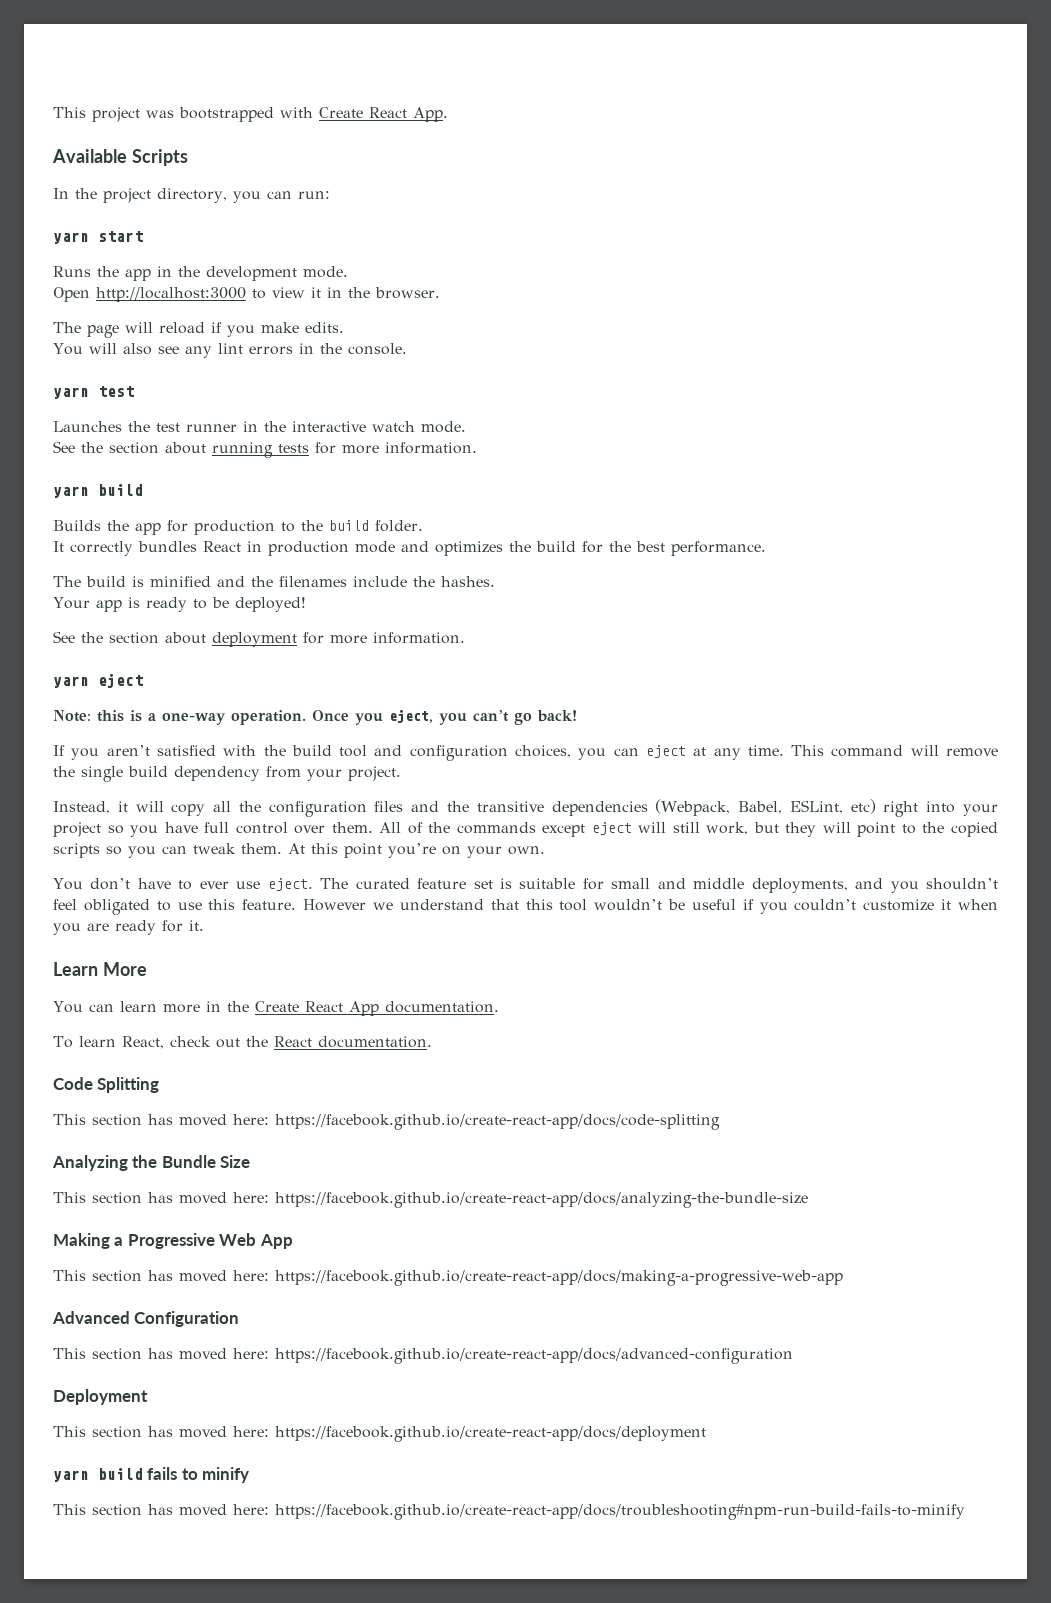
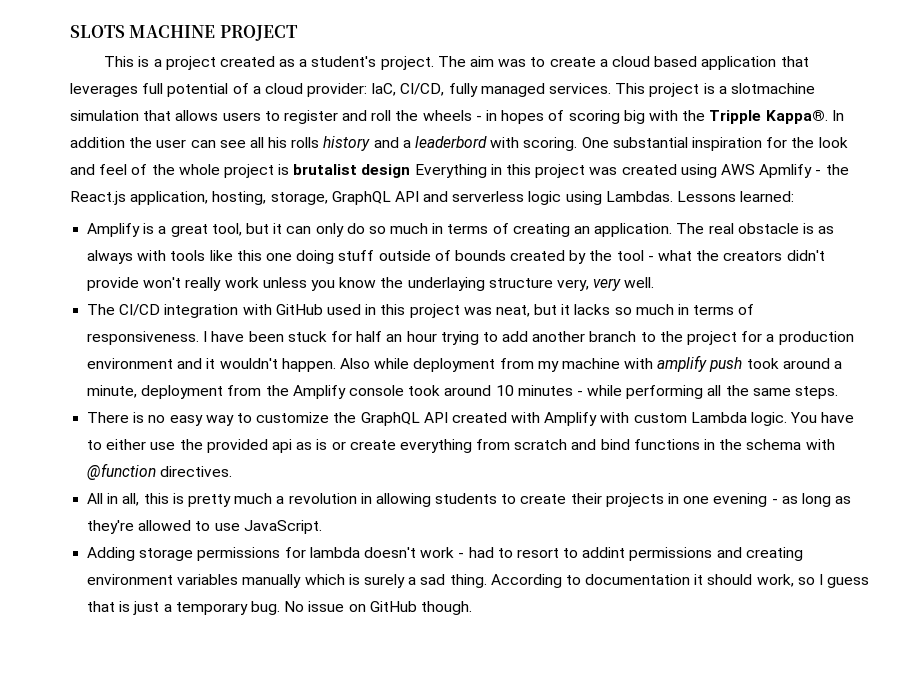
- This project was bootstrapped with Create React App.
- Available Scripts
- In the project directory, you can run:
- yarn start
- Runs the app in the development mode.
- Open http://localhost:3000 to view it in the browser.
- The page will reload if you make edits.
- You will also see any lint errors in the console.
- yarn test
- Launches the test runner in the interactive watch mode.
- See the section about running tests for more information.
- yarn build
- Builds the app for production to the build folder.
- It correctly bundles React in production mode and optimizes the build for the best performance.
- The build is minified and the filenames include the hashes.
- Your app is ready to be deployed!
- See the section about deployment for more information.
- yarn eject
- Note: this is a one-way operation. Once you eject, you can’t go back!
- If you aren’t satisfied with the build tool and configuration choices, you can eject at any time. This command will remove the single build dependency from your project.
- Instead, it will copy all the configuration files and the transitive dependencies (Webpack, Babel, ESLint, etc) right into your project so you have full control over them. All of the commands except eject will still work, but they will point to the copied scripts so you can tweak them. At this point you’re on your own.
- You don’t have to ever use eject. The curated feature set is suitable for small and middle deployments, and you shouldn’t feel obligated to use this feature. However we understand that this tool wouldn’t be useful if you couldn’t customize it when you are ready for it.
- Learn More
- You can learn more in the Create React App documentation.
- To learn React, check out the React documentation.
- Code Splitting
- This section has moved here: https://facebook.github.io/create-react-app/docs/code-splitting
- Analyzing the Bundle Size
- This section has moved here: https://facebook.github.io/create-react-app/docs/analyzing-the-bundle-size
- Making a Progressive Web App
- This section has moved here: https://facebook.github.io/create-react-app/docs/making-a-progressive-web-app
- Advanced Configuration
- This section has moved here: https://facebook.github.io/create-react-app/docs/advanced-configuration
- Deployment
- This section has moved here: https://facebook.github.io/create-react-app/docs/deployment
- yarn build fails to minify
- This section has moved here: https://facebook.github.io/create-react-app/docs/troubleshooting#npm-run-build-fails-to-minify
+ SLOTS MACHINE PROJECT
+ This is a project created as a student's project. The aim was to create a cloud based application that leverages full potential of a cloud provider: IaC, CI/CD, fully managed services. This project is a slotmachine simulation that allows users to register and roll the wheels - in hopes of scoring big with the Tripple Kappa®. In addition the user can see all his rolls history and a leaderbord with scoring. One substantial inspiration for the look and feel of the whole project is brutalist design Everything in this project was created using AWS Apmlify - the React.js application, hosting, storage, GraphQL API and serverless logic using Lambdas. Lessons learned:
+ Amplify is a great tool, but it can only do so much in terms of creating an application. The real obstacle is as always with tools like this one doing stuff outside of bounds created by the tool - what the creators didn't provide won't really work unless you know the underlaying structure very, very well.
+ The CI/CD integration with GitHub used in this project was neat, but it lacks so much in terms of responsiveness. I have been stuck for half an hour trying to add another branch to the project for a production environment and it wouldn't happen. Also while deployment from my machine with amplify push took around a minute, deployment from the Amplify console took around 10 minutes - while performing all the same steps.
+ There is no easy way to customize the GraphQL API created with Amplify with custom Lambda logic. You have to either use the provided api as is or create everything from scratch and bind functions in the schema with @function directives.
+ All in all, this is pretty much a revolution in allowing students to create their projects in one evening - as long as they're allowed to use JavaScript.
+ Adding storage permissions for lambda doesn't work - had to resort to addint permissions and creating environment variables manually which is surely a sad thing. According to documentation it should work, so I guess that is just a temporary bug. No issue on GitHub though.

